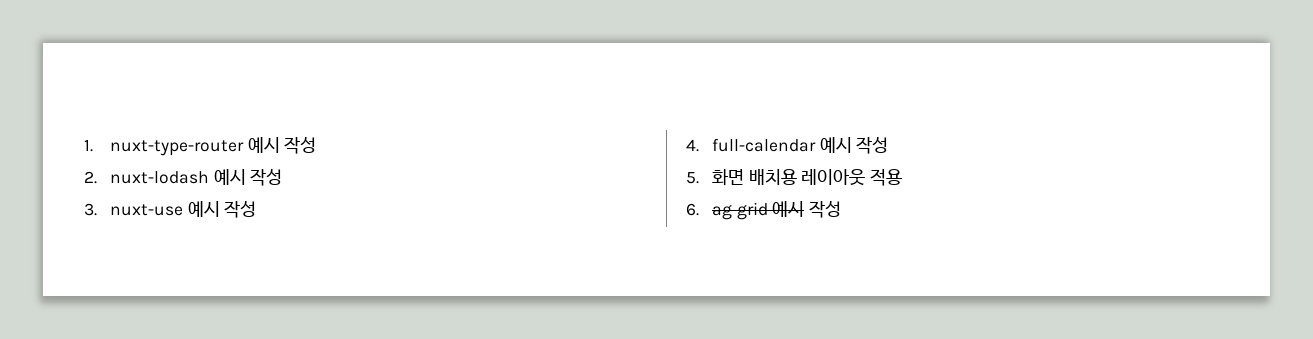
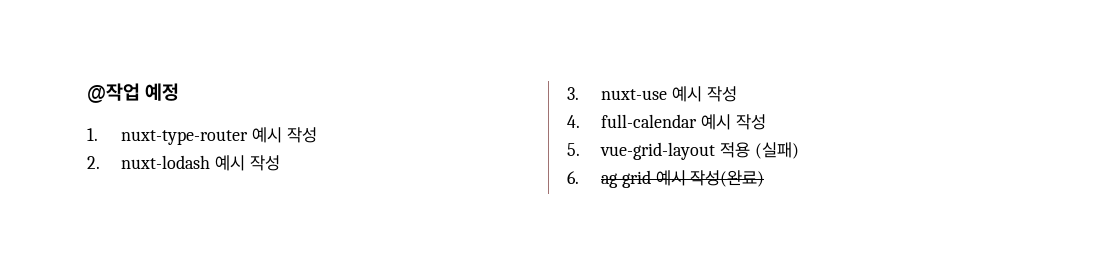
+ @작업 예정
- 5. 화면 배치용 레이아웃 적용
+ 5. vue-grid-layout 적용 (실패)
- 6. ag grid 예시 작성
+ 6. ag grid 예시 작성(완료)

